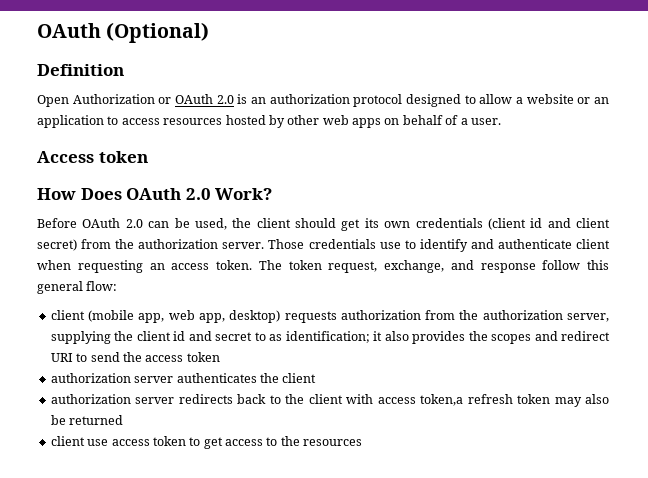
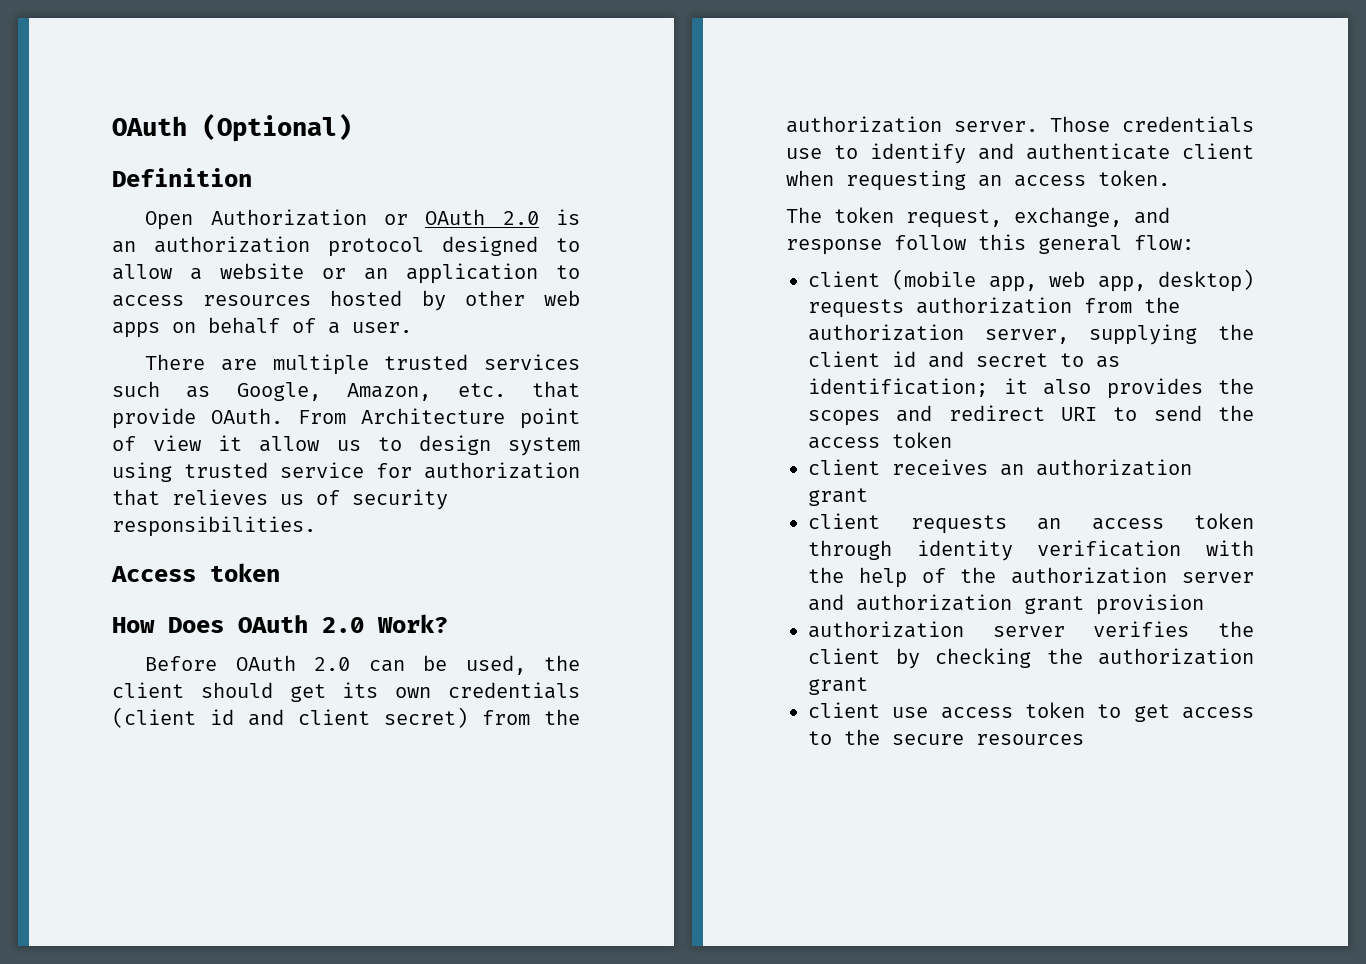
+ There are multiple trusted services such as Google, Amazon, etc. that provide OAuth. From Architecture point of view it allow us to design system using trusted service for authorization that relieves us of security responsibilities.
- Those credentials use to identify and authenticate client when requesting an access token. The token request, exchange, and response follow this general flow:
+ Those credentials use to identify and authenticate client when requesting an access token.
+ The token request, exchange, and response follow this general flow:
- authorization server authenticates the client
- authorization server redirects back to the client with access token,a refresh token may also be returned
+ client receives an authorization grant
+ client requests an access token through identity verification with the help of the authorization server and authorization grant provision
+ authorization server verifies the client by checking the authorization grant
- client use access token to get access to the resources
+ client use access token to get access to the secure resources

